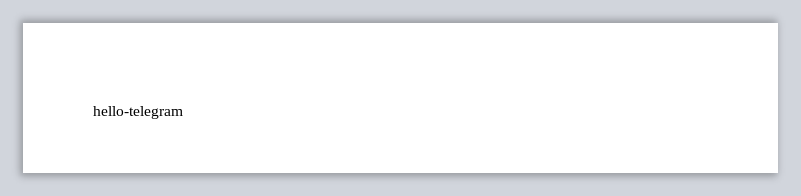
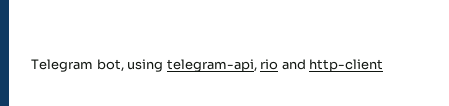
- hello-telegram
+ Telegram bot, using telegram-api, rio and http-client

